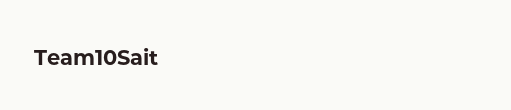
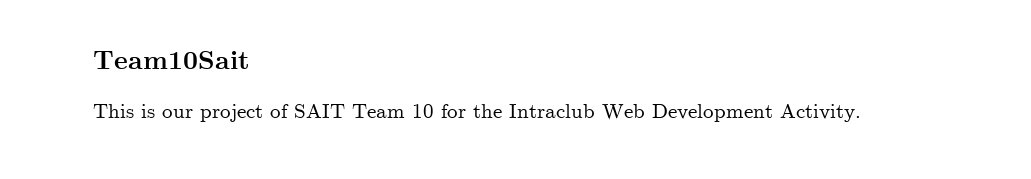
+ This is our project of SAIT Team 10 for the Intraclub Web Development Activity.

